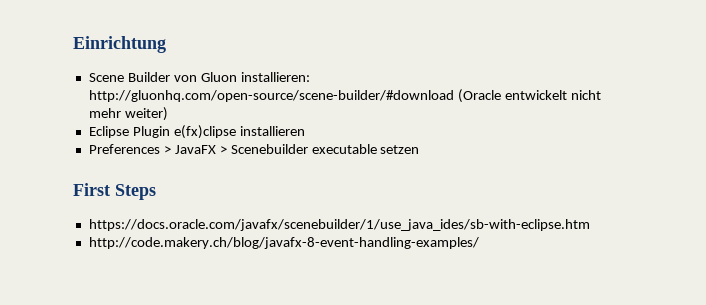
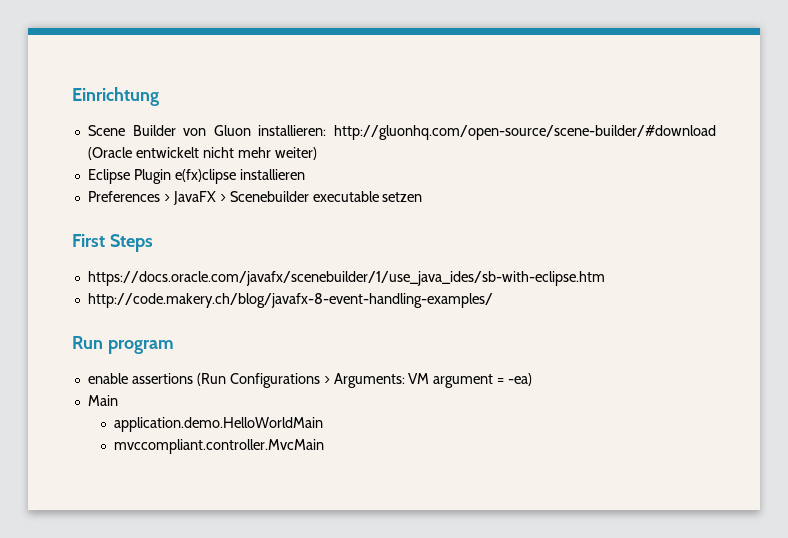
+ Run program
+ enable assertions (Run Configurations > Arguments: VM argument = -ea)
+ Main
+ application.demo.HelloWorldMain
+ mvccompliant.controller.MvcMain

